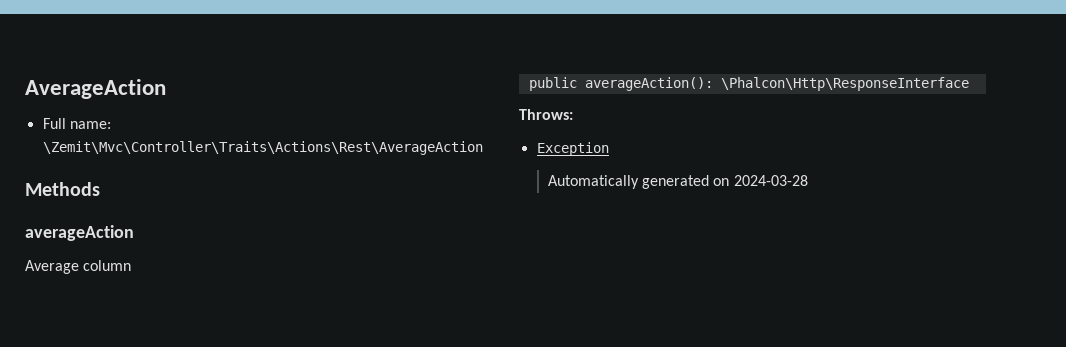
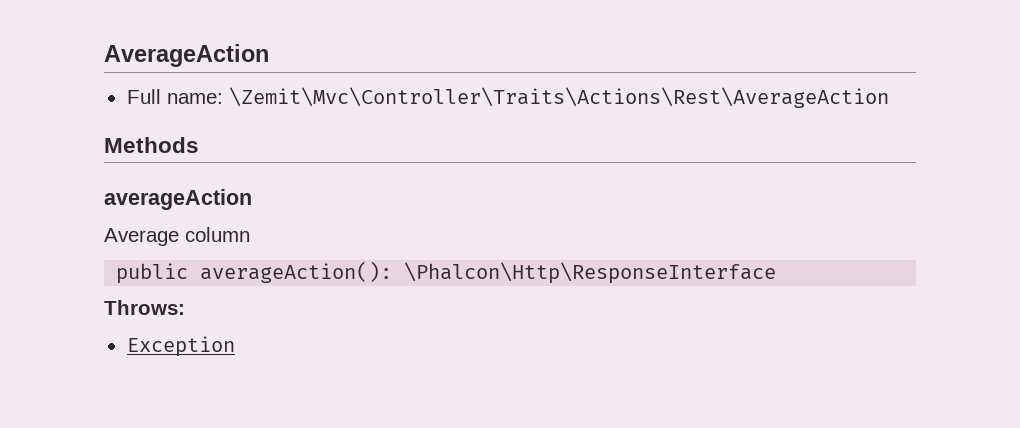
- Automatically generated on 2024-03-28

